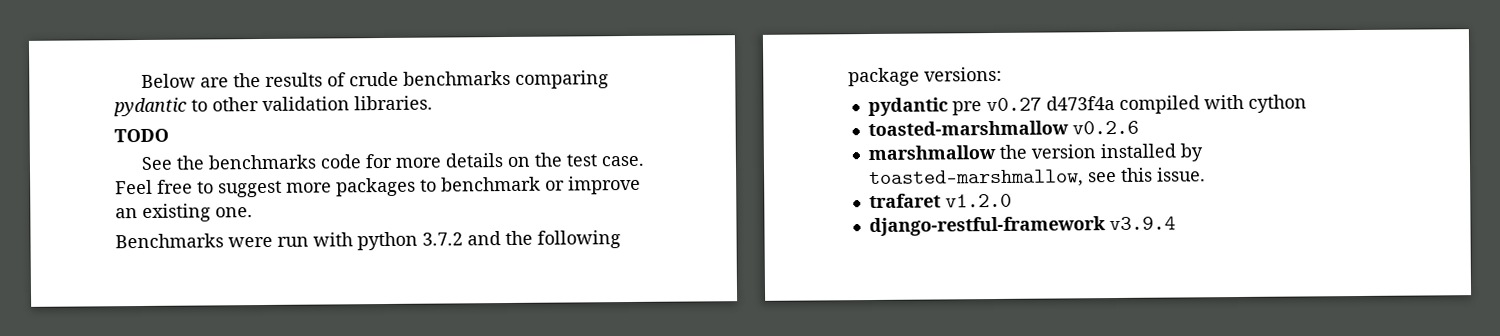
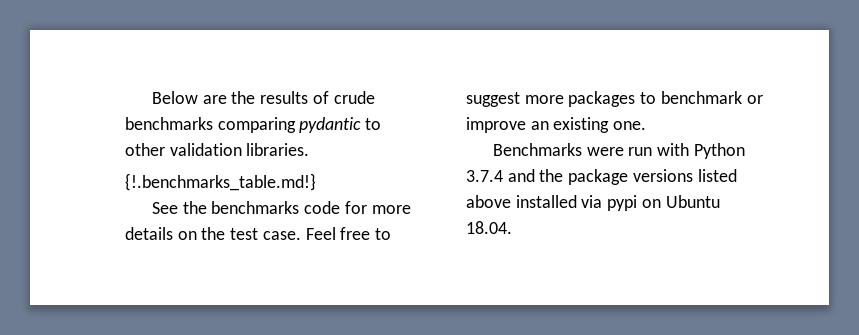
- TODO
+ {!.benchmarks_table.md!}
- Benchmarks were run with python 3.7.2 and the following package versions:
- pydantic pre v0.27 d473f4a compiled with cython
- toasted-marshmallow v0.2.6
- marshmallow the version installed by toasted-marshmallow, see this issue.
- trafaret v1.2.0
- django-restful-framework v3.9.4
+ Benchmarks were run with Python 3.7.4 and the package versions listed above installed via pypi on Ubuntu 18.04.

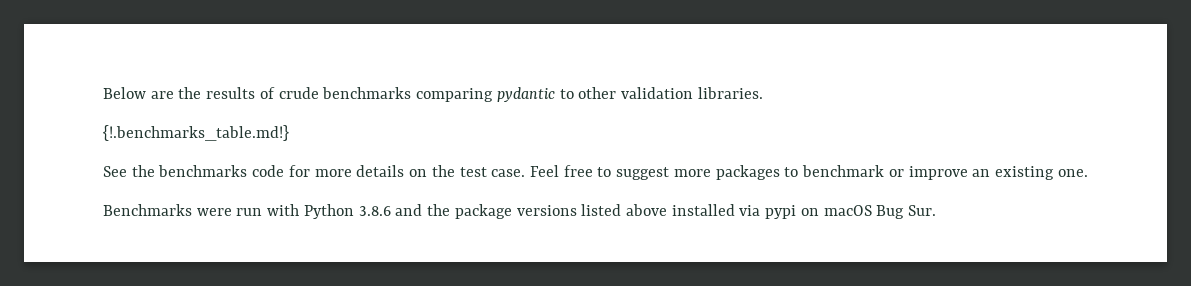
- Benchmarks were run with Python 3.7.4 and the package versions listed above installed via pypi on Ubuntu 18.04.
+ Benchmarks were run with Python 3.8.6 and the package versions listed above installed via pypi on macOS Bug Sur.

